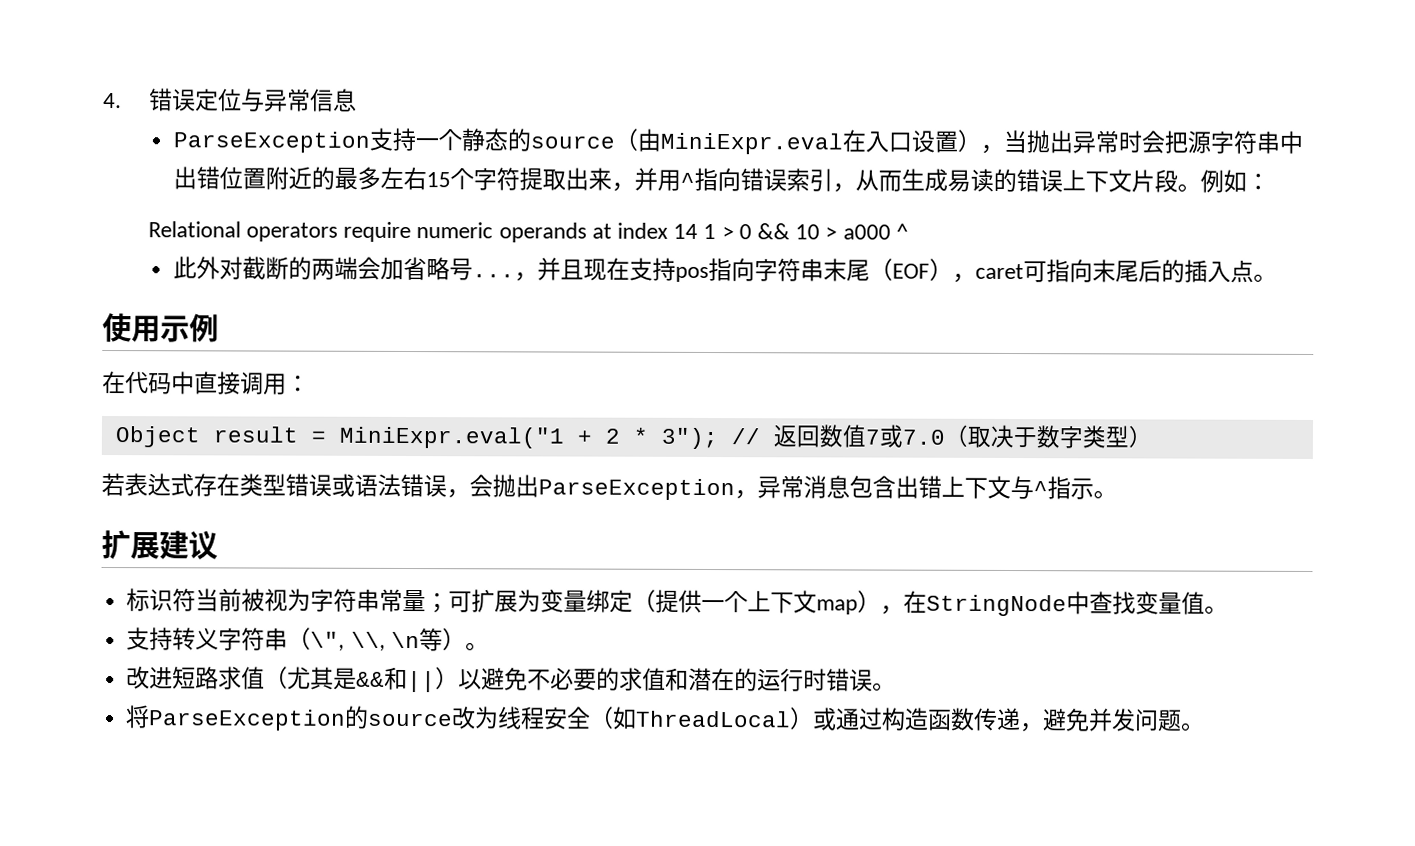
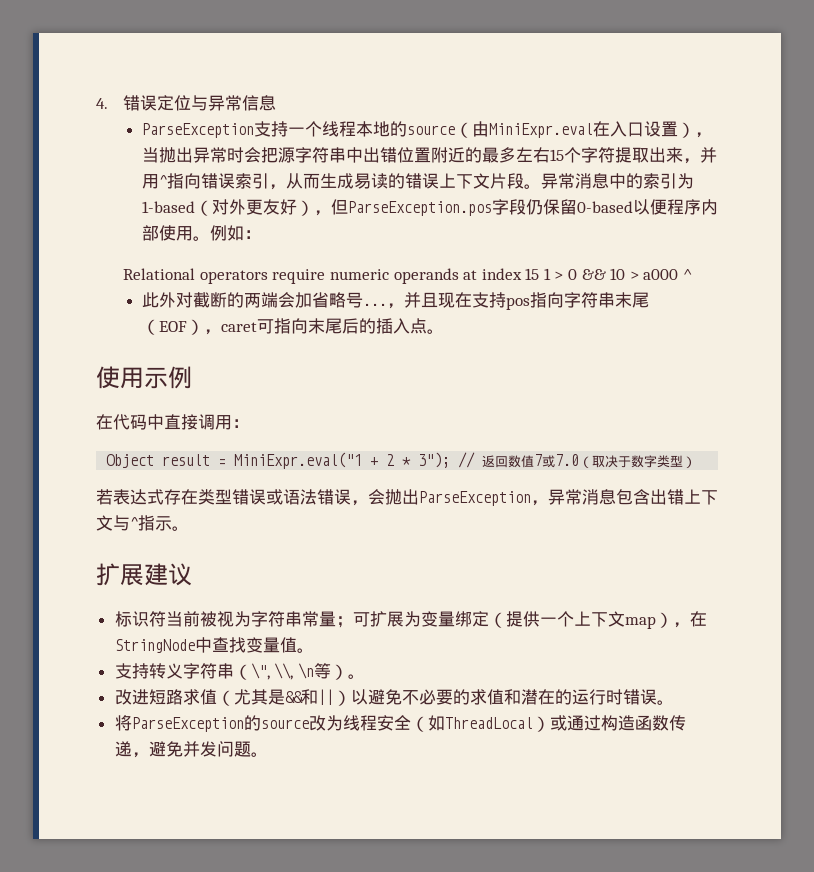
- ParseException支持一个静态的source（由MiniExpr.eval在入口设置），当抛出异常时会把源字符串中出错位置附近的最多左右15个字符提取出来，并用^指向错误索引，从而生成易读的错误上下文片段。
+ ParseException支持一个线程本地的source（由MiniExpr.eval在入口设置），当抛出异常时会把源字符串中出错位置附近的最多左右15个字符提取出来，并用^指向错误索引，从而生成易读的错误上下文片段。
+ 异常消息中的索引为1-based（对外更友好），但ParseException.pos字段仍保留0-based以便程序内部使用。
- Relational operators require numeric operands at index 14 1 > 0 && 10 > a000 ^
+ Relational operators require numeric operands at index 15 1 > 0 && 10 > a000 ^

